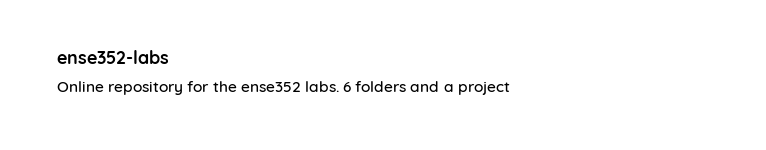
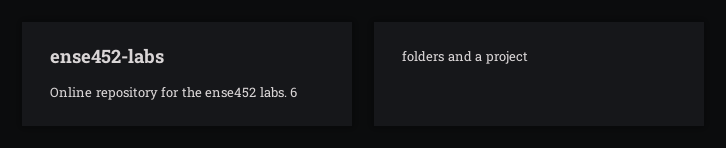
- ense352-labs
+ ense452-labs
- Online repository for the ense352 labs.
+ Online repository for the ense452 labs.

